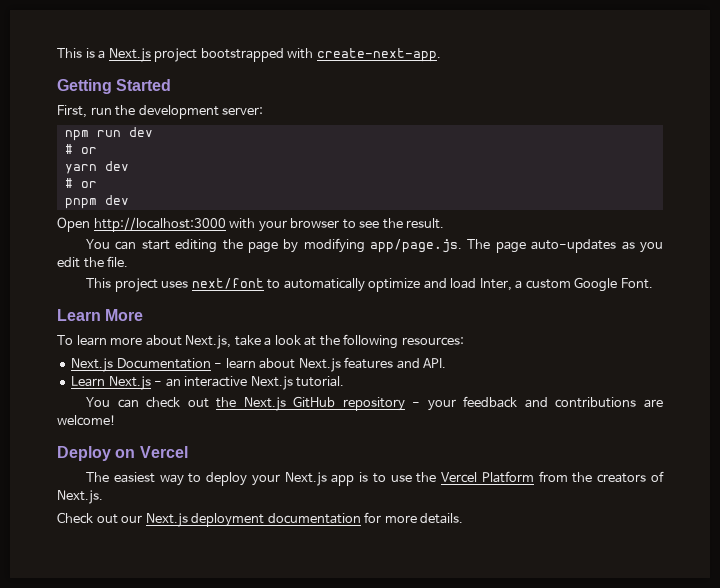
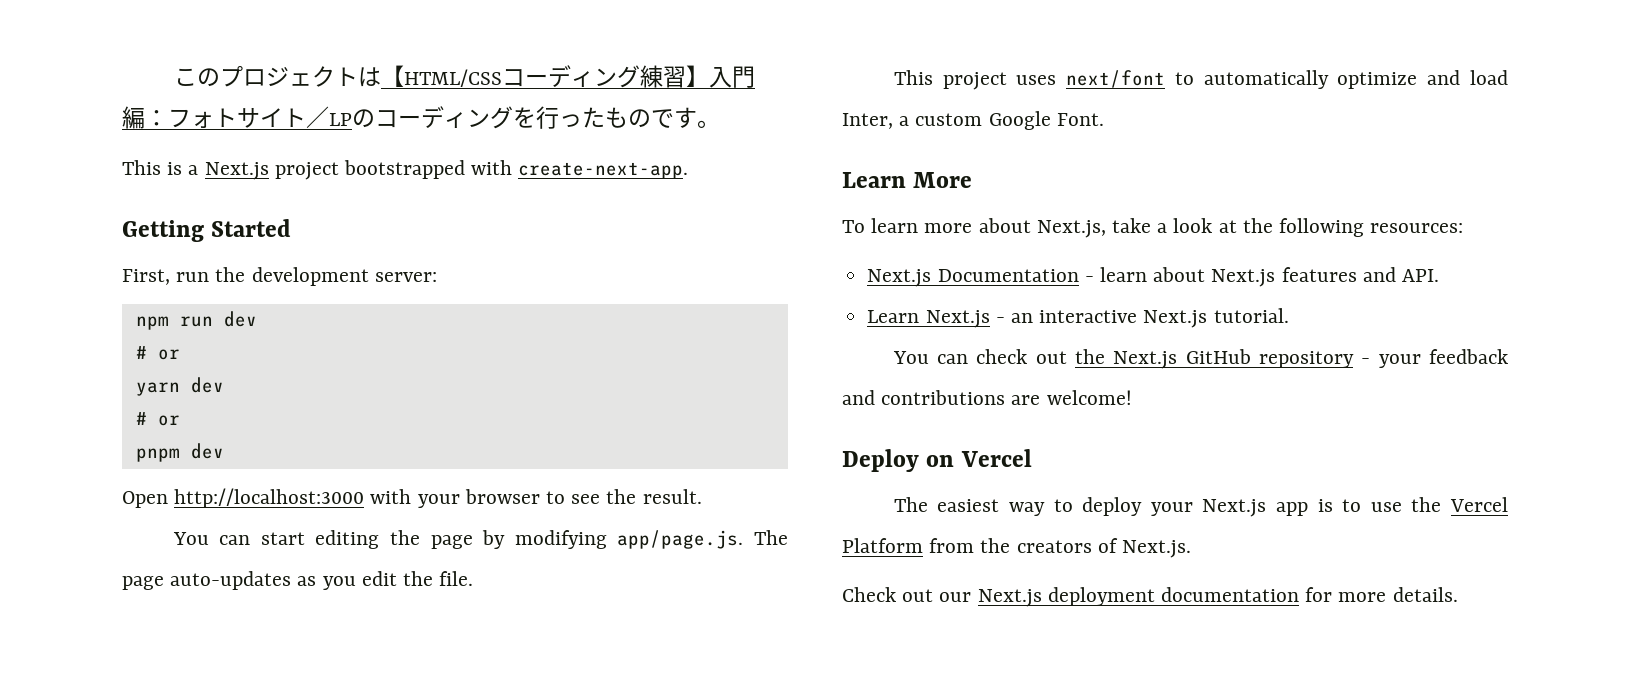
+ このプロジェクトは【HTML/CSSコーディング練習】入門編：フォトサイト／LPのコーディングを行ったものです。

